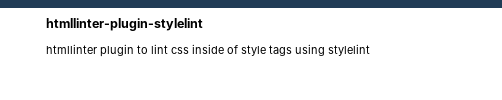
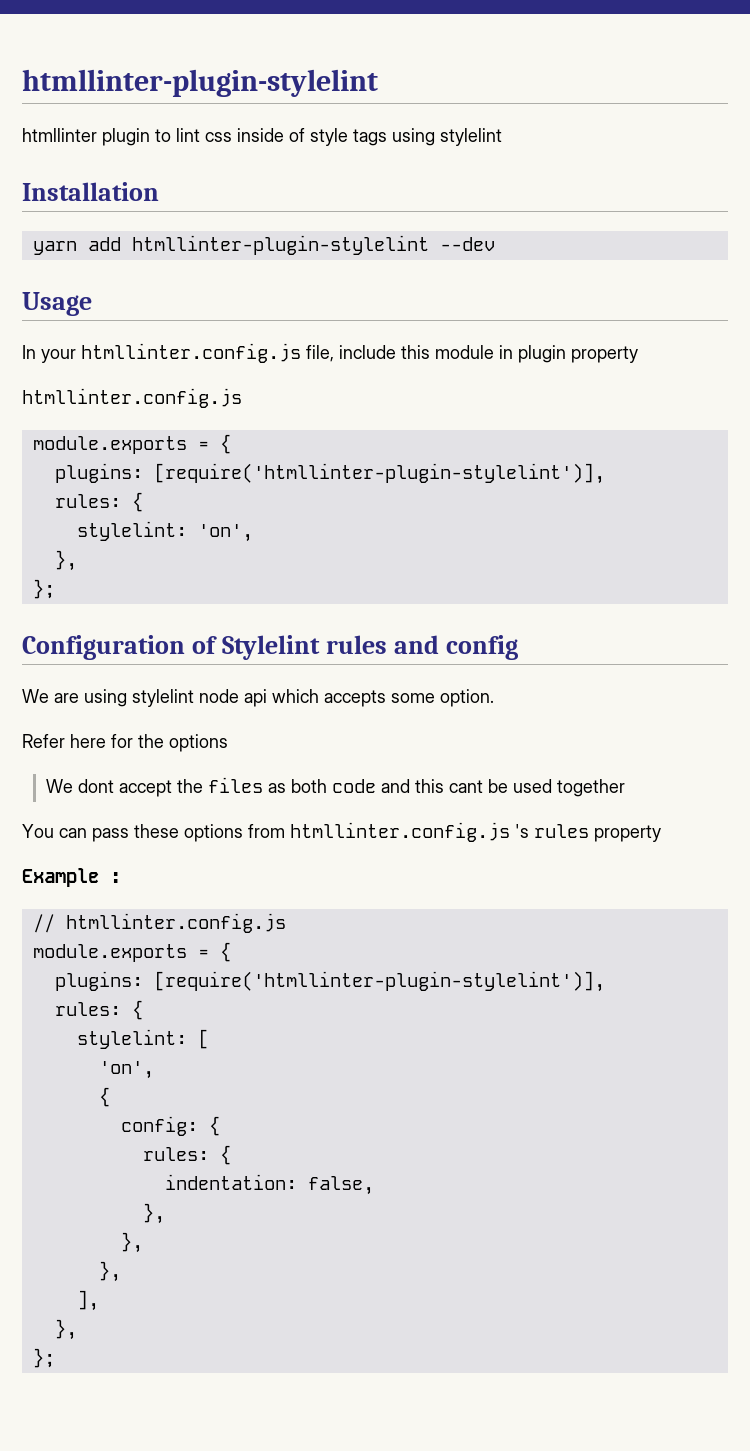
+ Installation
+ yarn add htmllinter-plugin-stylelint --dev
+ Usage
+ In your htmllinter.config.js file, include this module in plugin property
+ htmllinter.config.js
+ module.exports = {
+ plugins: [require('htmllinter-plugin-stylelint')],
+ rules: {
+ stylelint: 'on',
+ },
+ };
+ Configuration of Stylelint rules and config
+ We are using stylelint node api which accepts some option.
+ Refer here for the options
+ We dont accept the files as both code and this cant be used together
+ You can pass these options from htmllinter.config.js 's rules property
+ Example :
+ // htmllinter.config.js
+ module.exports = {
+ plugins: [require('htmllinter-plugin-stylelint')],
+ rules: {
+ stylelint: [
+ 'on',
+ {
+ config: {
+ rules: {
+ indentation: false,
+ },
+ },
+ },
+ ],
+ },
+ };

